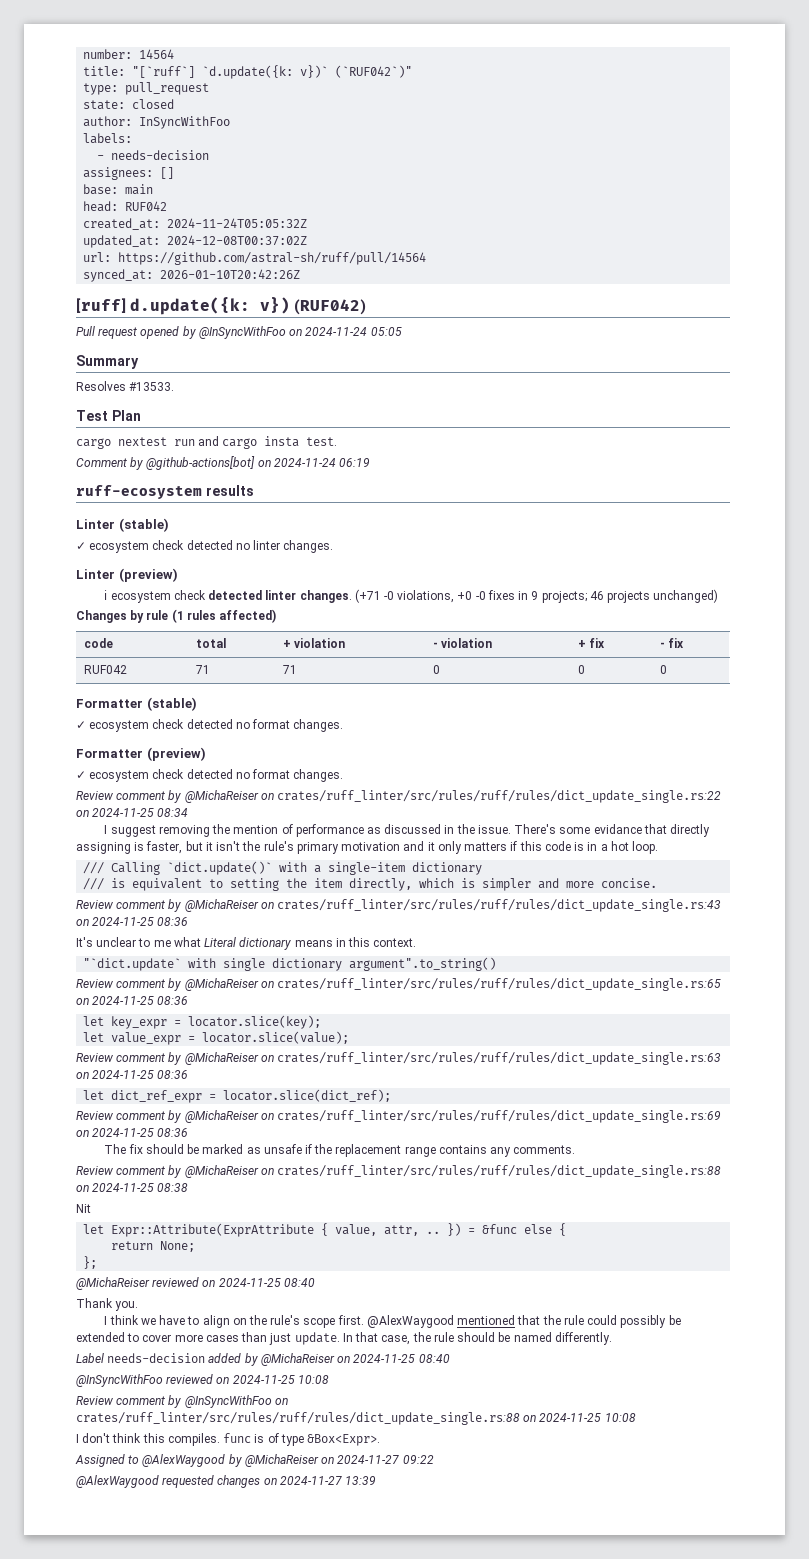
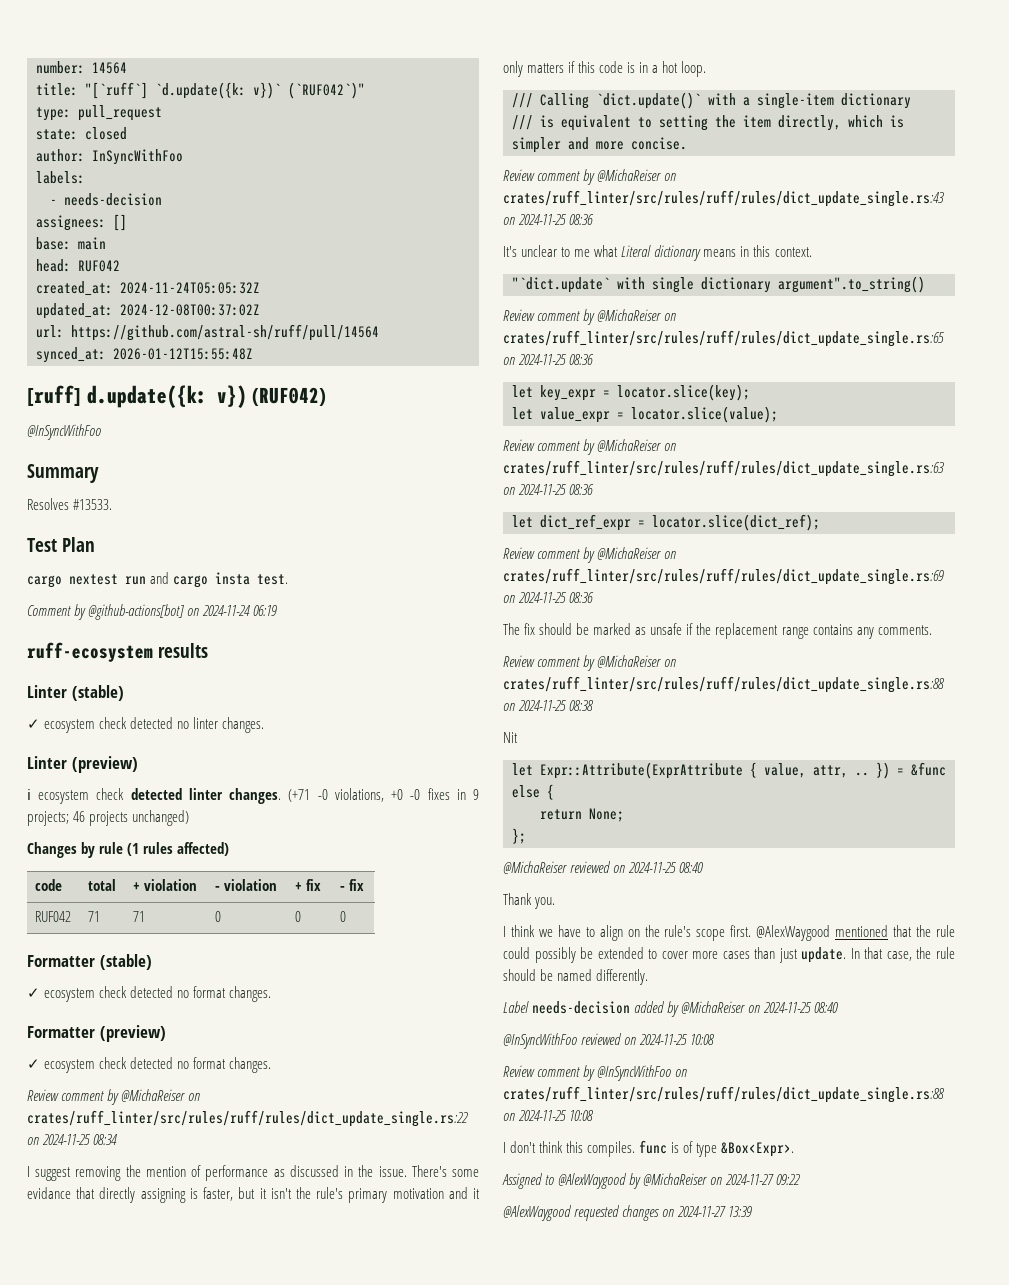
- synced_at: 2026-01-10T20:42:26Z
+ synced_at: 2026-01-12T15:55:48Z
  [ruff] d.update({k: v}) (RUF042)
- Pull request opened by @InSyncWithFoo on 2024-11-24 05:05
+ @InSyncWithFoo

